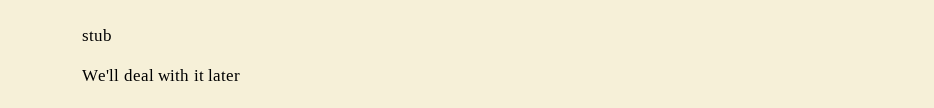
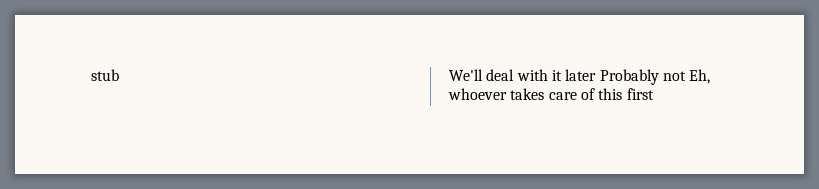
- We'll deal with it later
+ We'll deal with it later Probably not Eh, whoever takes care of this first

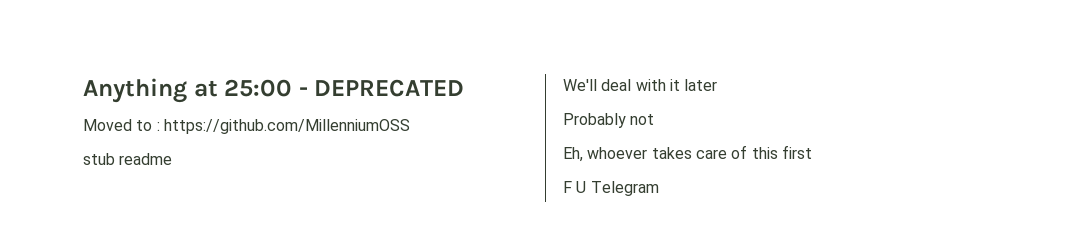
+ Anything at 25:00 - DEPRECATED
+ Moved to : https://github.com/MillenniumOSS
- stub
+ stub readme
- We'll deal with it later Probably not Eh, whoever takes care of this first
+ We'll deal with it later
+ Probably not
+ Eh, whoever takes care of this first
+ F U Telegram

